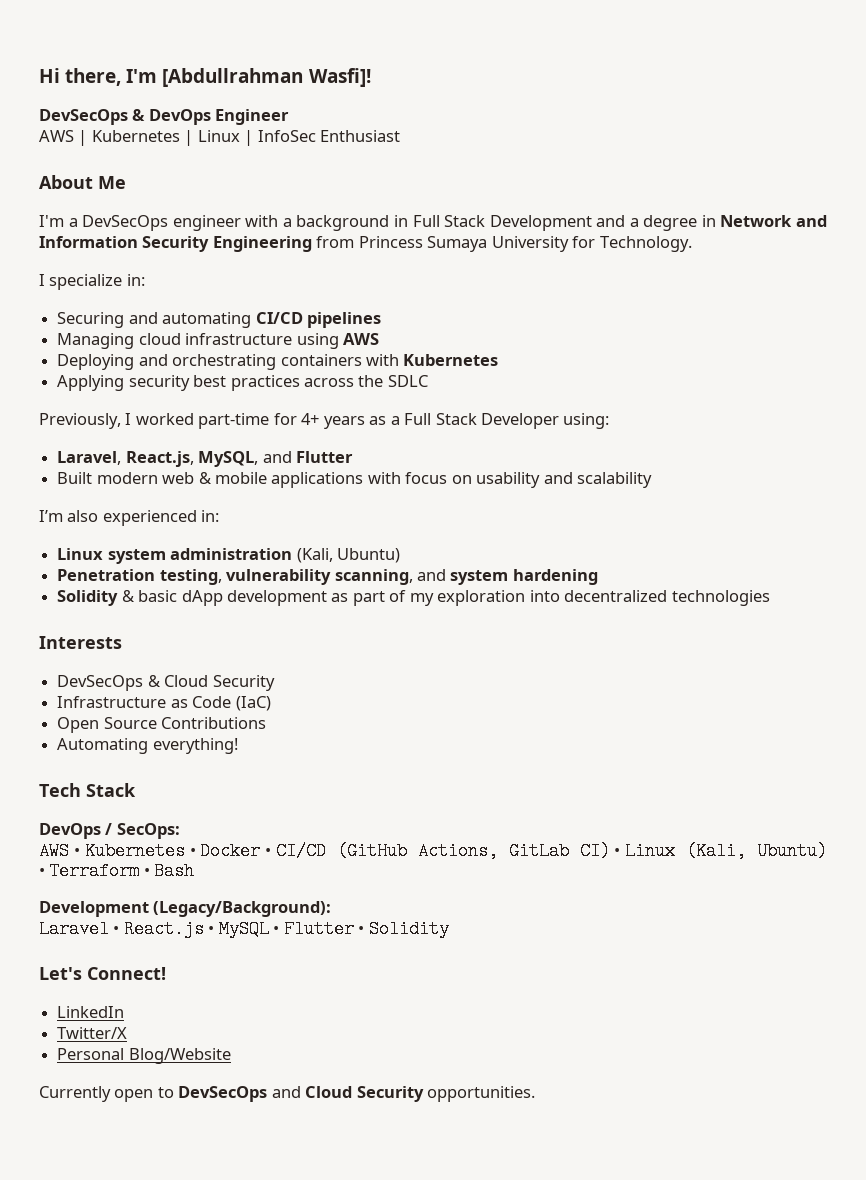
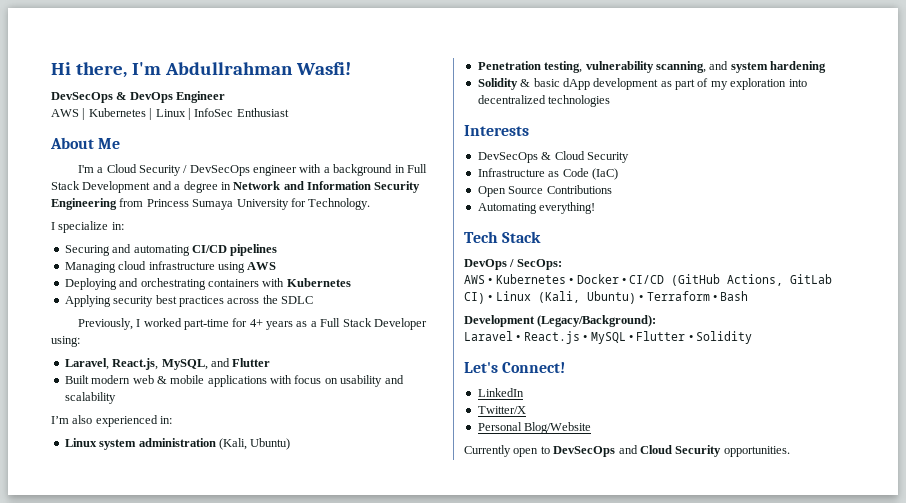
- Hi there, I'm [Abdullrahman Wasfi]!
+ Hi there, I'm Abdullrahman Wasfi!
- I'm a DevSecOps engineer with a background in Full Stack Development and a degree in Network and Information Security Engineering from Princess Sumaya University for Technology.
+ I'm a Cloud Security / DevSecOps engineer with a background in Full Stack Development and a degree in Network and Information Security Engineering from Princess Sumaya University for Technology.

